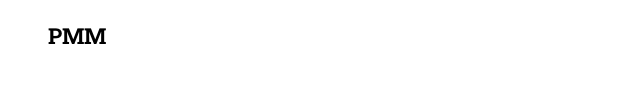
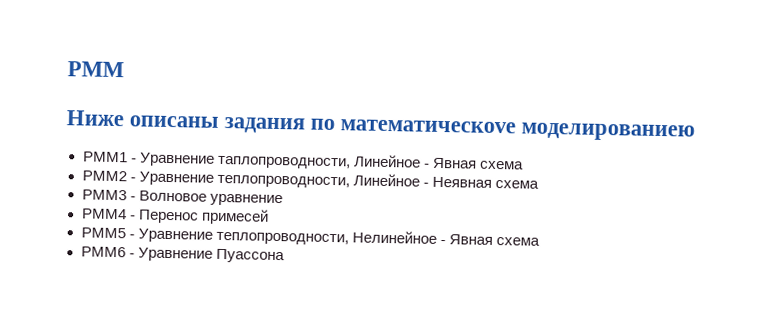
+ Ниже описаны задания по математическоve моделированиею
+ PMM1 - Уравнение таплопроводности, Линейное - Явная схема
+ PMM2 - Уравнение теплопроводности, Линейное - Неявная схема
+ PMM3 - Волновое уравнение
+ PMM4 - Перенос примесей
+ PMM5 - Уравнение теплопроводности, Нелинейное - Явная схема
+ PMM6 - Уравнение Пуассона

